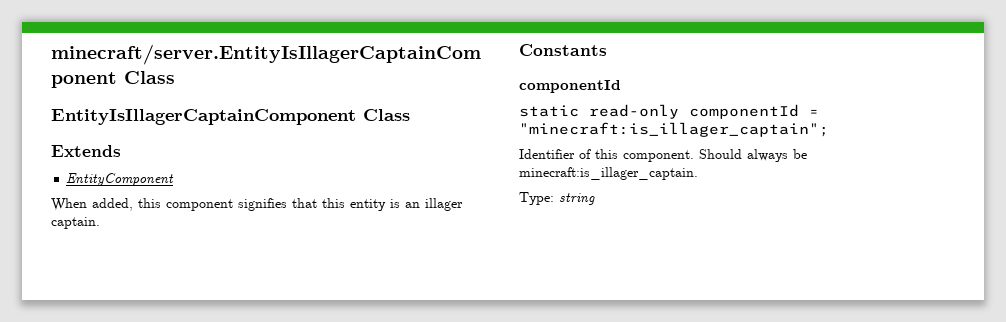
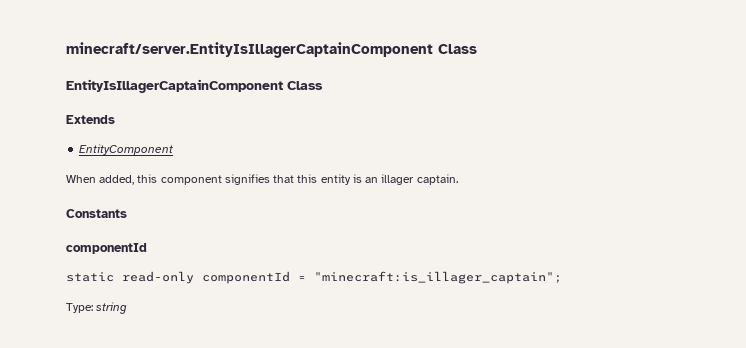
- Identifier of this component. Should always be minecraft:is_illager_captain.

